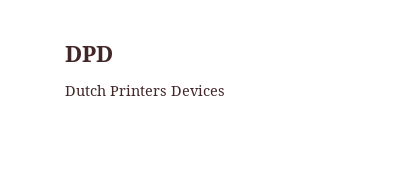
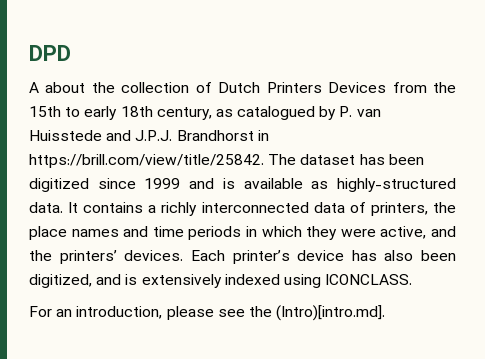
- Dutch Printers Devices
+ A about the collection of Dutch Printers Devices from the 15th to early 18th century, as catalogued by P. van Huisstede and J.P.J. Brandhorst in https://brill.com/view/title/25842. The dataset has been digitized since 1999 and is available as highly-structured data. It contains a richly interconnected data of printers, the place names and time periods in which they were active, and the printers’ devices. Each printer’s device has also been digitized, and is extensively indexed using ICONCLASS.
+ For an introduction, please see the (Intro)[intro.md].

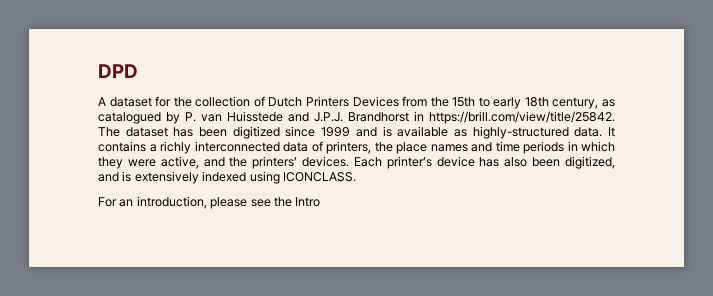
- A about the collection of Dutch Printers Devices from the 15th to early 18th century, as catalogued by P. van Huisstede and J.P.J. Brandhorst in https://brill.com/view/title/25842. The dataset has been digitized since 1999 and is available as highly-structured data.
+ A dataset for the collection of Dutch Printers Devices from the 15th to early 18th century, as catalogued by P. van Huisstede and J.P.J. Brandhorst in https://brill.com/view/title/25842. The dataset has been digitized since 1999 and is available as highly-structured data.
- For an introduction, please see the (Intro)[intro.md].
+ For an introduction, please see the Intro

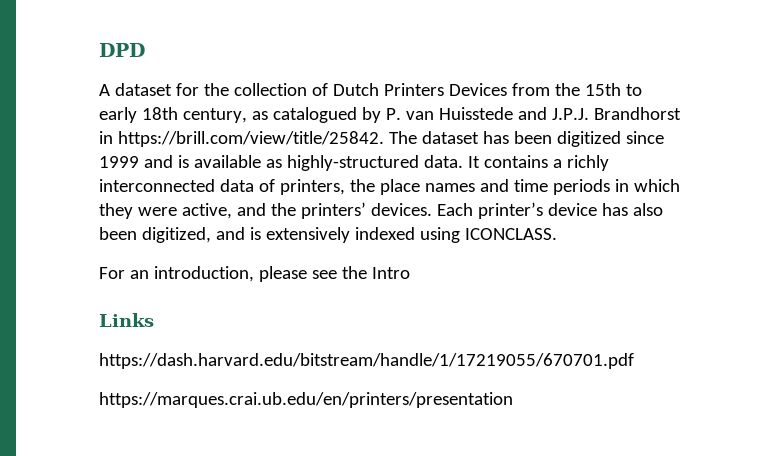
+ Links
+ https://dash.harvard.edu/bitstream/handle/1/17219055/670701.pdf
+ https://marques.crai.ub.edu/en/printers/presentation

